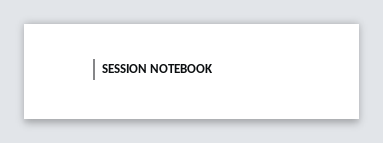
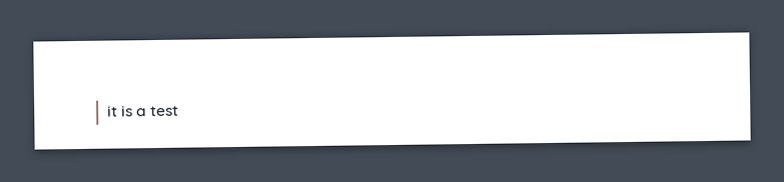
- SESSION NOTEBOOK
+ it is a test

